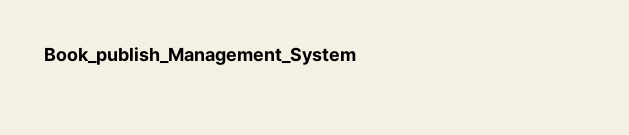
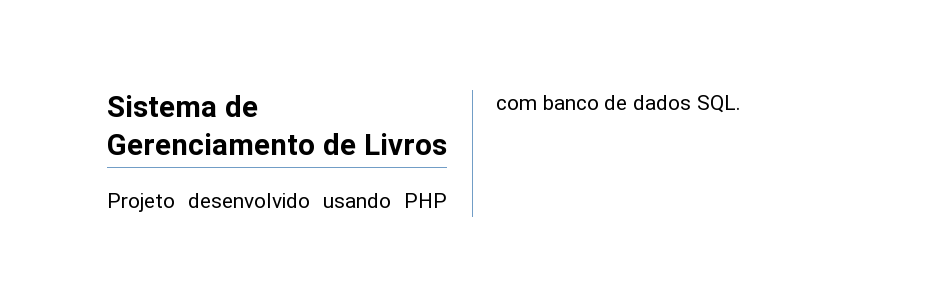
- Book_publish_Management_System
+ Sistema de Gerenciamento de Livros
+ Projeto desenvolvido usando PHP com banco de dados SQL.

